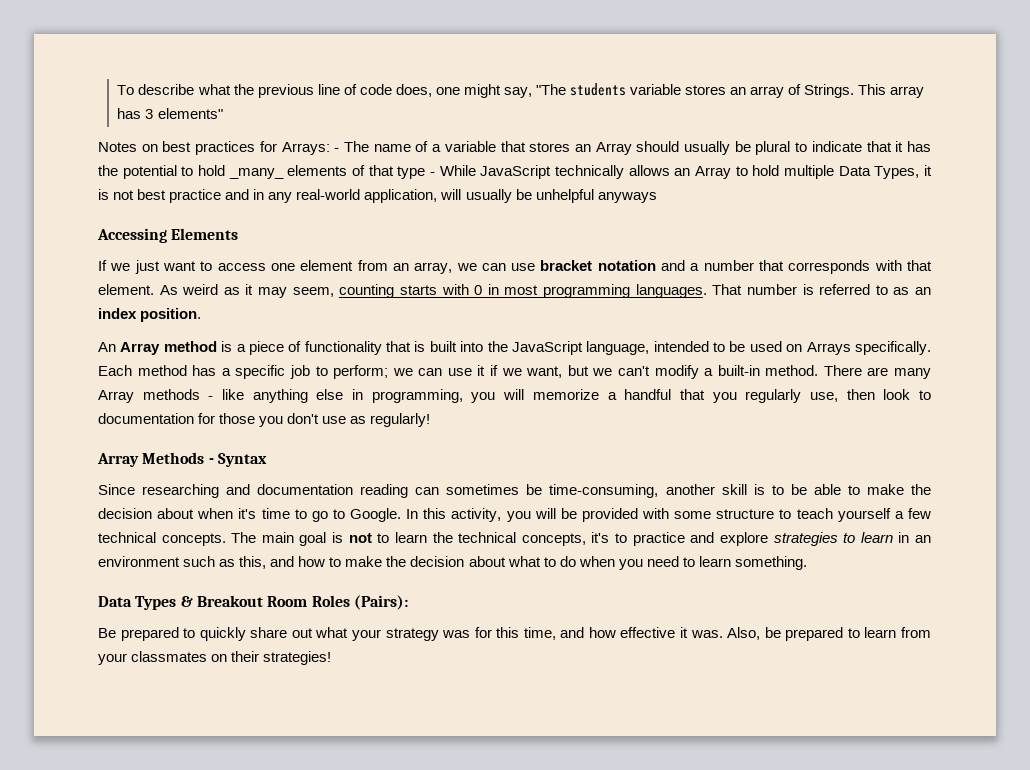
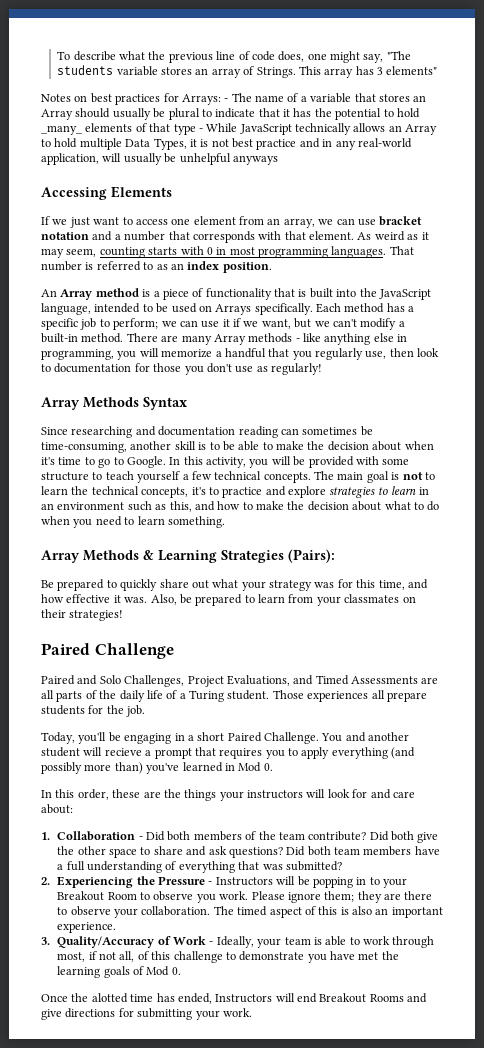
- Array Methods - Syntax
+ Array Methods Syntax
- Data Types & Breakout Room Roles (Pairs):
+ Array Methods & Learning Strategies (Pairs):
+ Paired Challenge
+ Paired and Solo Challenges, Project Evaluations, and Timed Assessments are all parts of the daily life of a Turing student. Those experiences all prepare students for the job.
+ Today, you'll be engaging in a short Paired Challenge. You and another student will recieve a prompt that requires you to apply everything (and possibly more than) you've learned in Mod 0.
+ In this order, these are the things your instructors will look for and care about:
+ 1. Collaboration - Did both members of the team contribute? Did both give the other space to share and ask questions? Did both team members have a full understanding of everything that was submitted?
+ 2. Experiencing the Pressure - Instructors will be popping in to your Breakout Room to observe you work. Please ignore them; they are there to observe your collaboration. The timed aspect of this is also an important experience.
+ 3. Quality/Accuracy of Work - Ideally, your team is able to work through most, if not all, of this challenge to demonstrate you have met the learning goals of Mod 0.
+ Once the alotted time has ended, Instructors will end Breakout Rooms and give directions for submitting your work.

